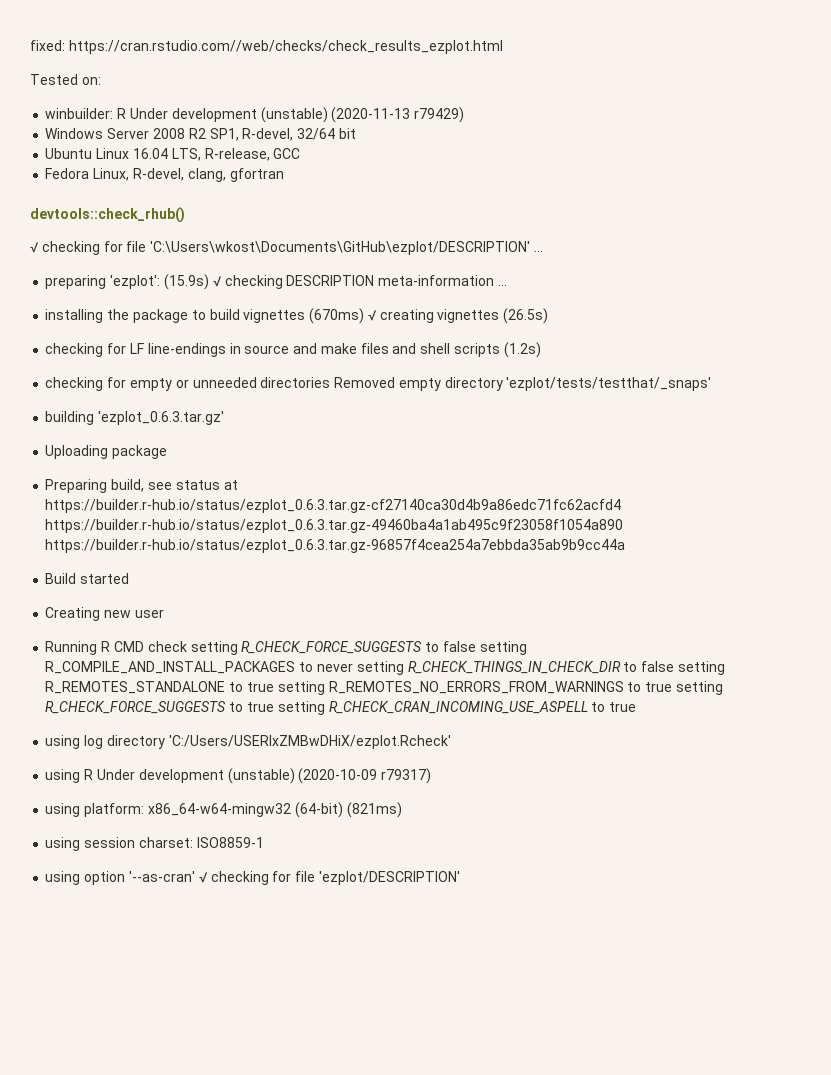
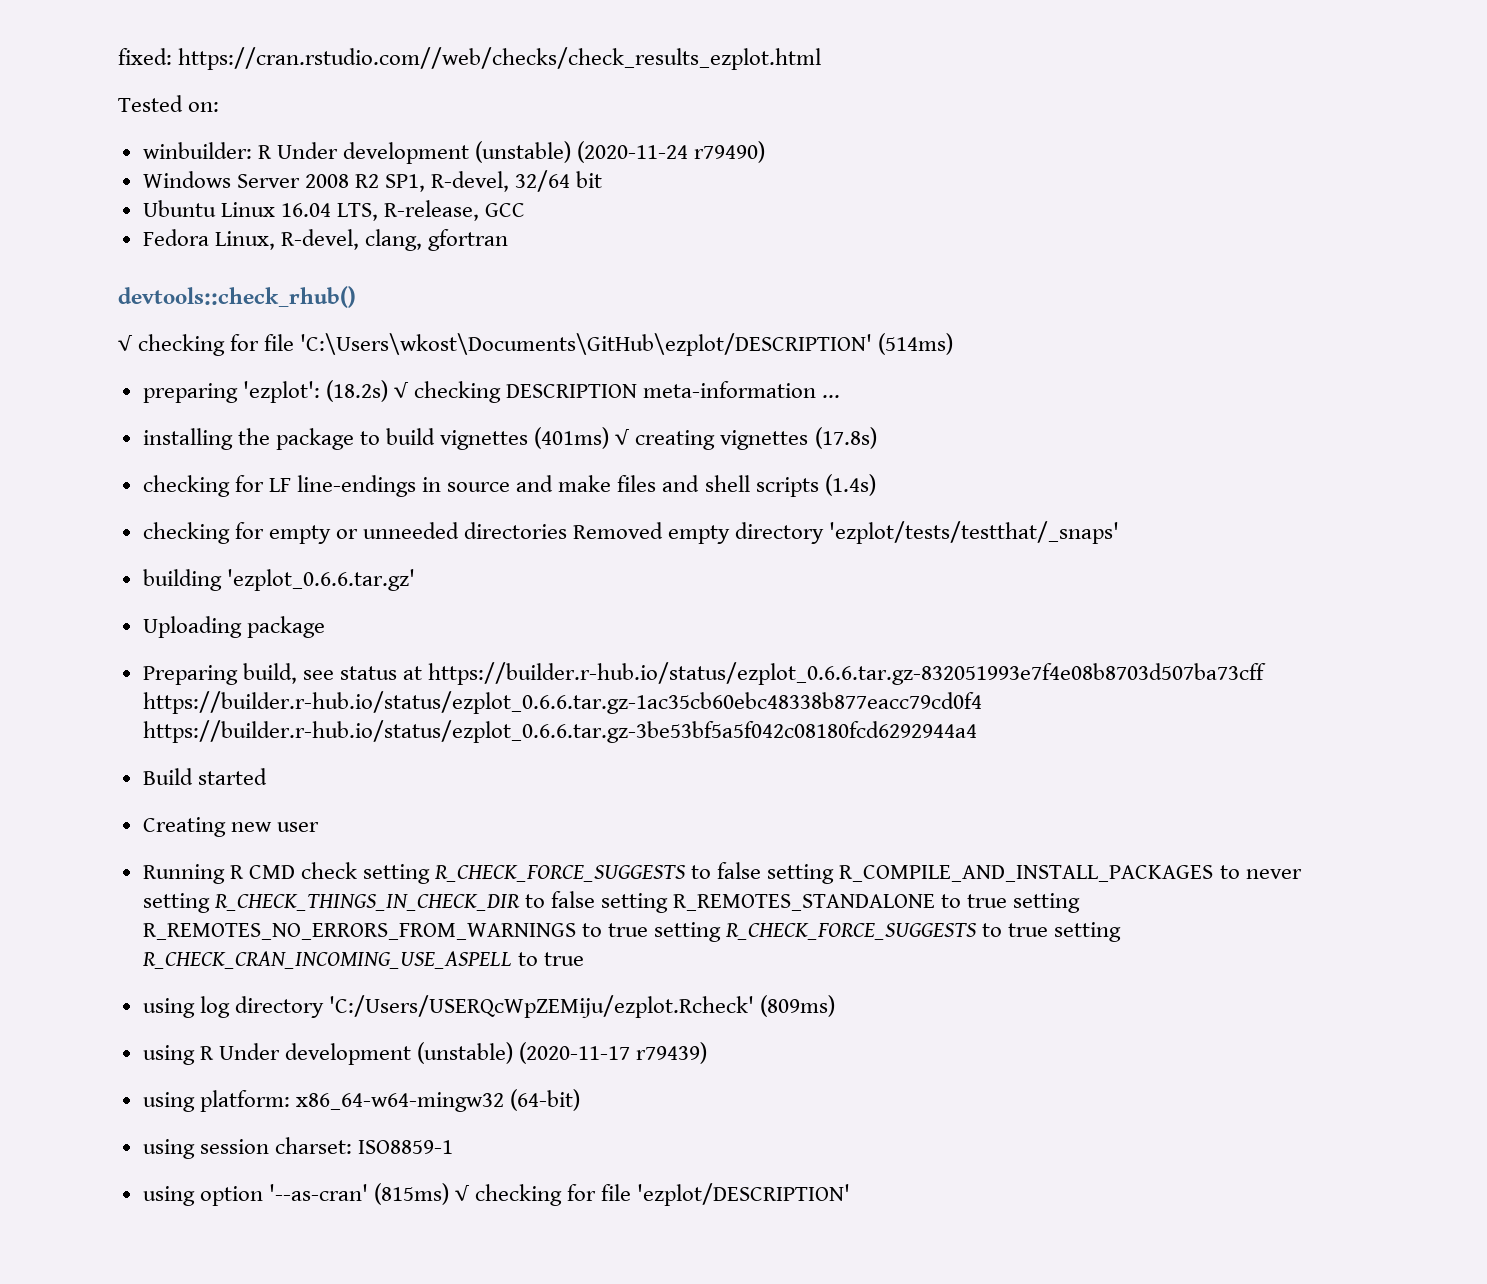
- winbuilder: R Under development (unstable) (2020-11-13 r79429)
+ winbuilder: R Under development (unstable) (2020-11-24 r79490)
- √ checking for file 'C:\Users\wkost\Documents\GitHub\ezplot/DESCRIPTION' ...
+ √ checking for file 'C:\Users\wkost\Documents\GitHub\ezplot/DESCRIPTION' (514ms)
- preparing 'ezplot': (15.9s) √ checking DESCRIPTION meta-information ...
+ preparing 'ezplot': (18.2s) √ checking DESCRIPTION meta-information ...
- installing the package to build vignettes (670ms) √ creating vignettes (26.5s)
+ installing the package to build vignettes (401ms) √ creating vignettes (17.8s)
- checking for LF line-endings in source and make files and shell scripts (1.2s)
+ checking for LF line-endings in source and make files and shell scripts (1.4s)
- building 'ezplot_0.6.3.tar.gz'
+ building 'ezplot_0.6.6.tar.gz'
- Preparing build, see status at https://builder.r-hub.io/status/ezplot_0.6.3.tar.gz-cf27140ca30d4b9a86edc71fc62acfd4 https://builder.r-hub.io/status/ezplot_0.6.3.tar.gz-49460ba4a1ab495c9f23058f1054a890 https://builder.r-hub.io/status/ezplot_0.6.3.tar.gz-96857f4cea254a7ebbda35ab9b9cc44a
+ Preparing build, see status at https://builder.r-hub.io/status/ezplot_0.6.6.tar.gz-832051993e7f4e08b8703d507ba73cff https://builder.r-hub.io/status/ezplot_0.6.6.tar.gz-1ac35cb60ebc48338b877eacc79cd0f4 https://builder.r-hub.io/status/ezplot_0.6.6.tar.gz-3be53bf5a5f042c08180fcd6292944a4
- using log directory 'C:/Users/USERlxZMBwDHiX/ezplot.Rcheck'
+ using log directory 'C:/Users/USERQcWpZEMiju/ezplot.Rcheck' (809ms)
- using R Under development (unstable) (2020-10-09 r79317)
+ using R Under development (unstable) (2020-11-17 r79439)
- using platform: x86_64-w64-mingw32 (64-bit) (821ms)
+ using platform: x86_64-w64-mingw32 (64-bit)
- using option '--as-cran' √ checking for file 'ezplot/DESCRIPTION'
+ using option '--as-cran' (815ms) √ checking for file 'ezplot/DESCRIPTION'

